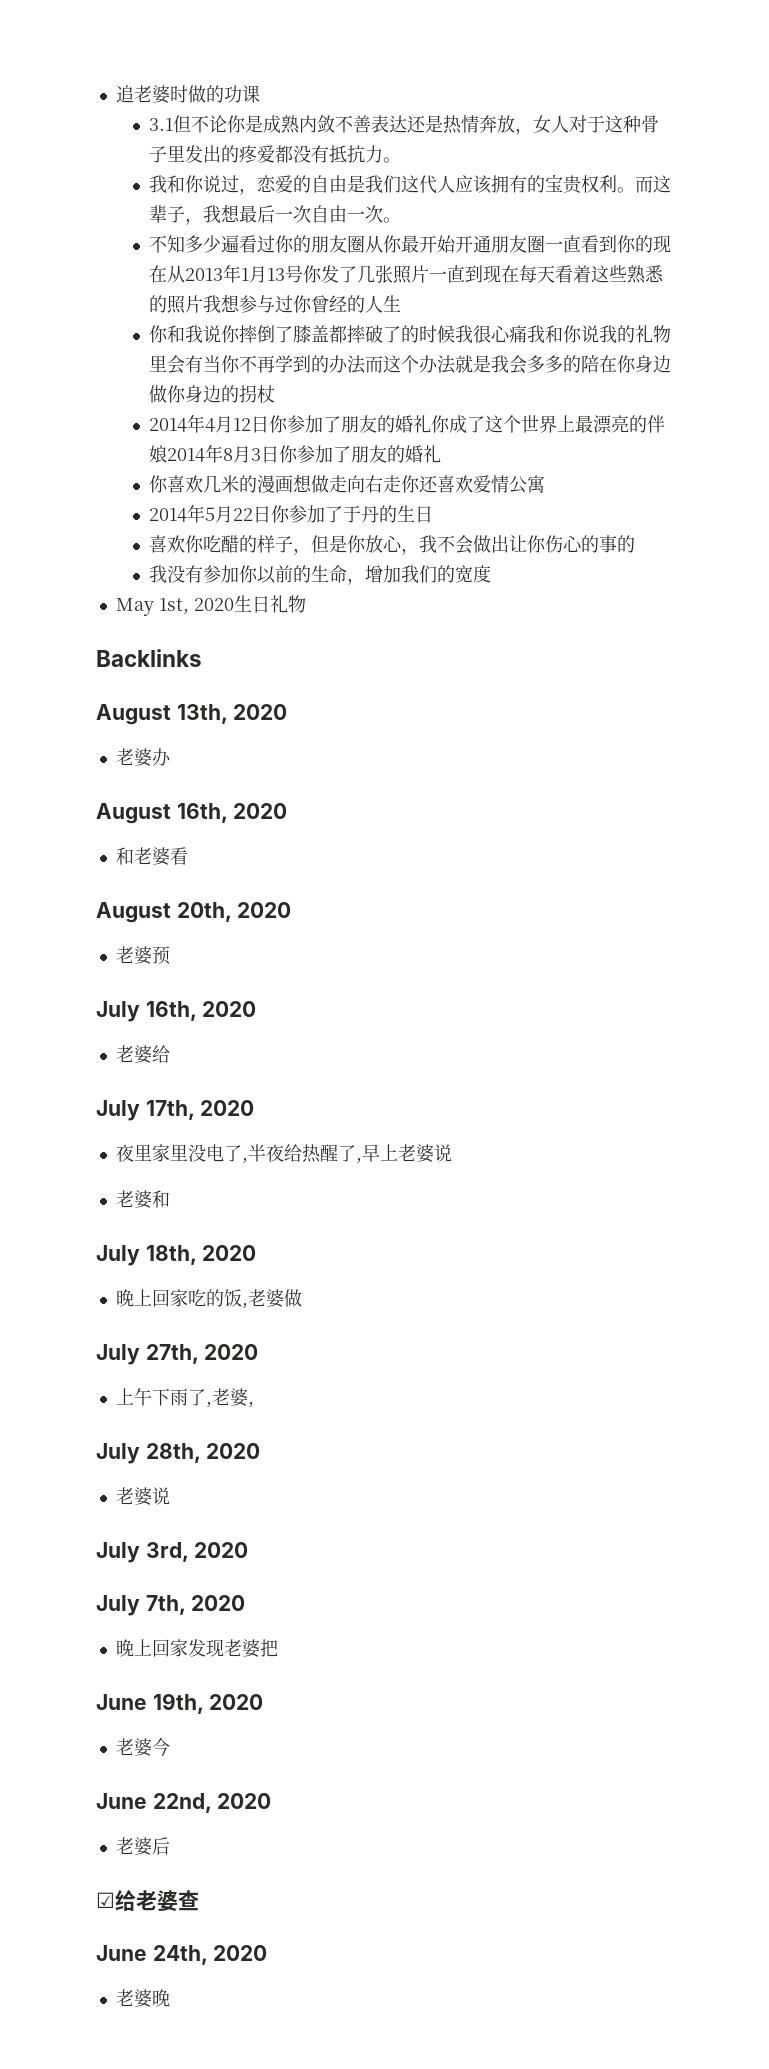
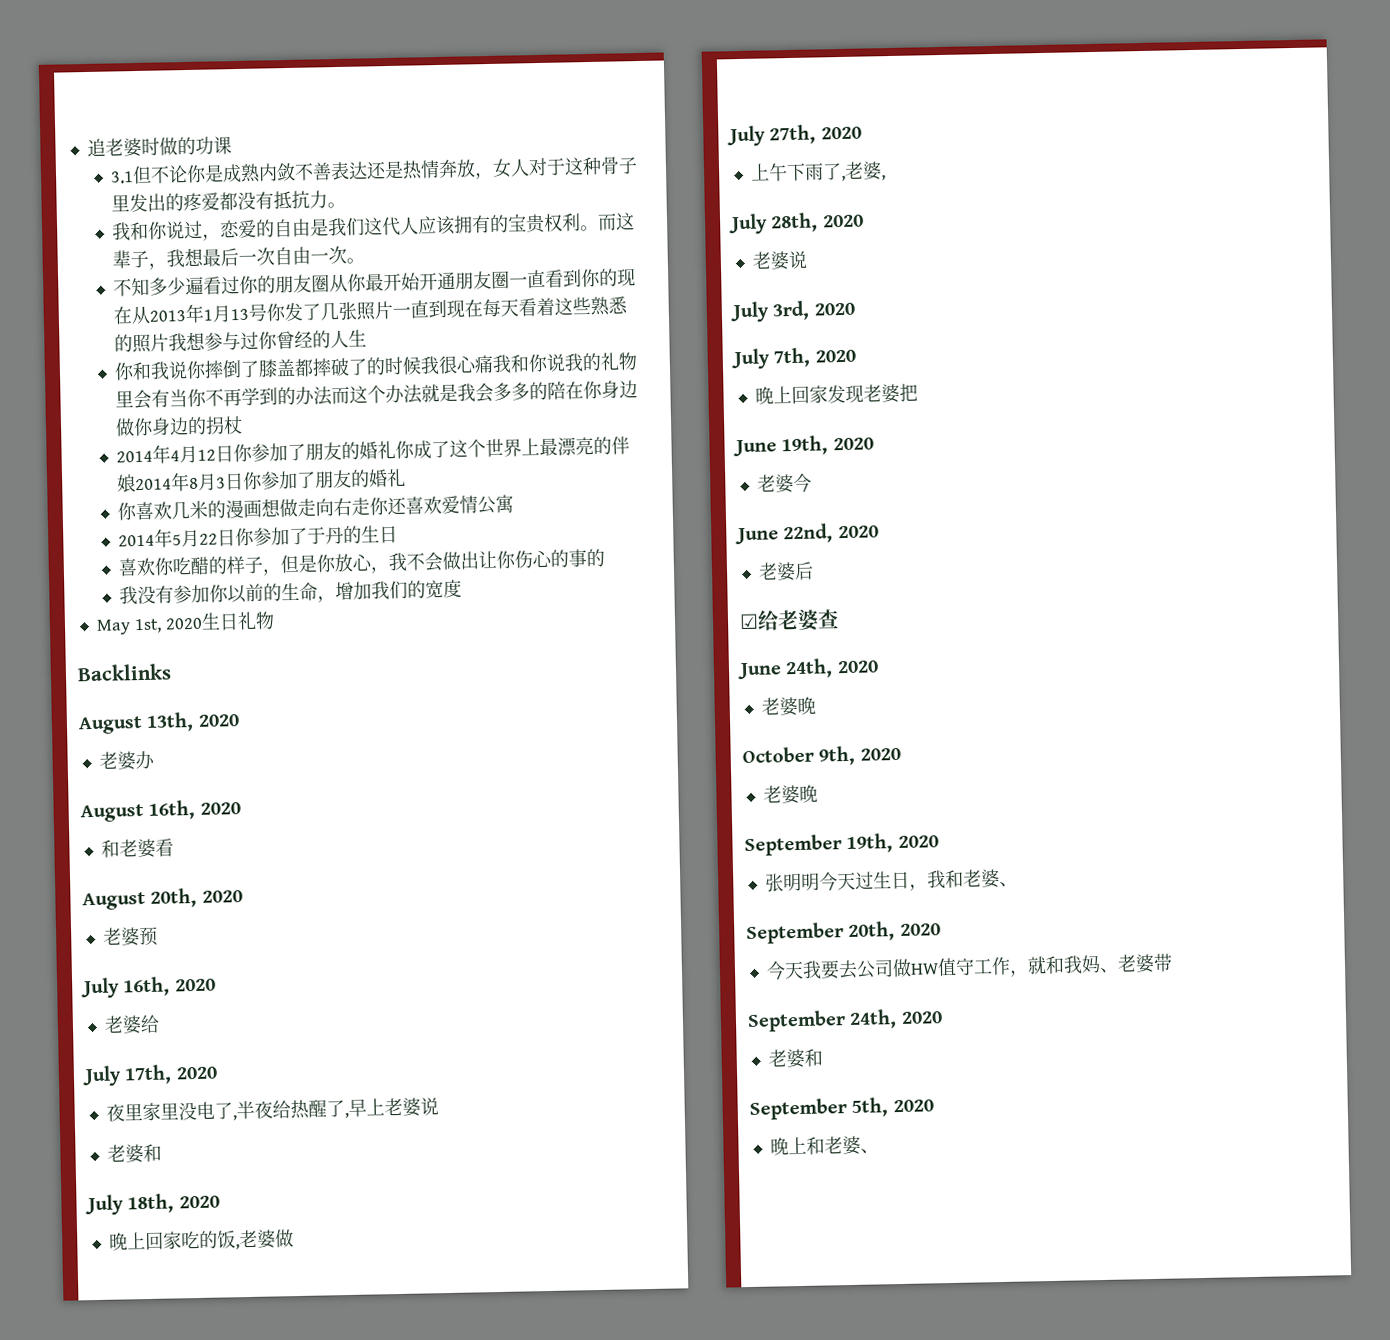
+ October 9th, 2020
+ 老婆晚
+ September 19th, 2020
+ 张明明今天过生日，我和老婆、
+ September 20th, 2020
+ 今天我要去公司做HW值守工作，就和我妈、老婆带
+ September 24th, 2020
+ 老婆和
+ September 5th, 2020
+ 晚上和老婆、

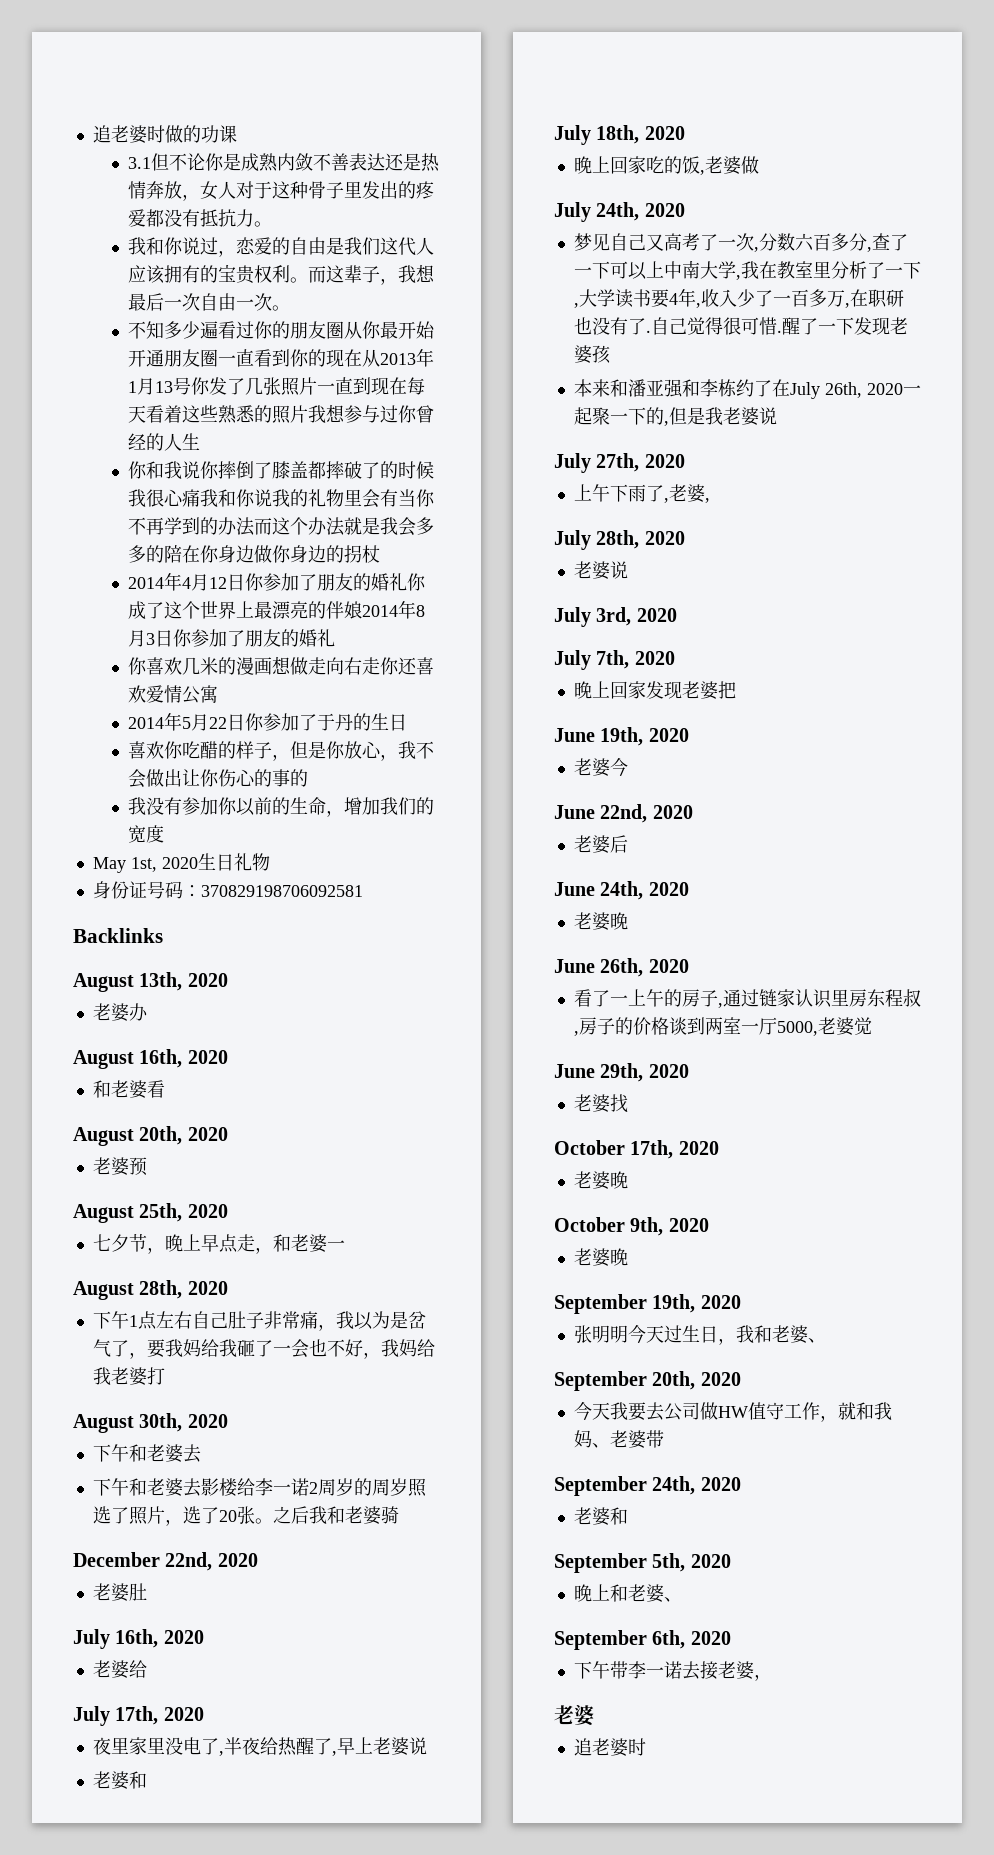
+ 身份证号码：370829198706092581
+ August 25th, 2020
+ 七夕节，晚上早点走，和老婆一
+ August 28th, 2020
+ 下午1点左右自己肚子非常痛，我以为是岔气了，要我妈给我砸了一会也不好，我妈给我老婆打
+ August 30th, 2020
+ 下午和老婆去
+ 下午和老婆去影楼给李一诺2周岁的周岁照选了照片，选了20张。之后我和老婆骑
+ December 22nd, 2020
+ 老婆肚
+ July 24th, 2020
+ 梦见自己又高考了一次,分数六百多分,查了一下可以上中南大学,我在教室里分析了一下,大学读书要4年,收入少了一百多万,在职研也没有了.自己觉得很可惜.醒了一下发现老婆孩
+ 本来和潘亚强和李栋约了在July 26th, 2020一起聚一下的,但是我老婆说
- ☑给老婆查
  June 24th, 2020
+ 老婆晚
+ June 26th, 2020
+ 看了一上午的房子,通过链家认识里房东程叔,房子的价格谈到两室一厅5000,老婆觉
+ June 29th, 2020
+ 老婆找
+ October 17th, 2020
+ September 6th, 2020
+ 下午带李一诺去接老婆，
+ 老婆
+ 追老婆时

